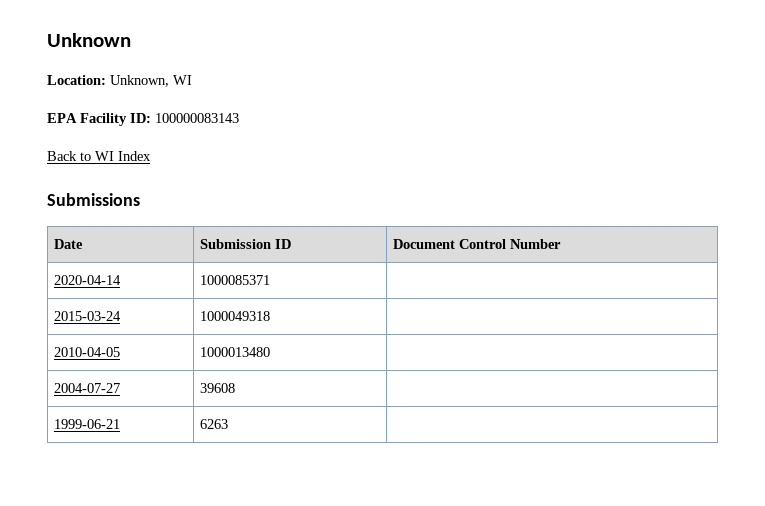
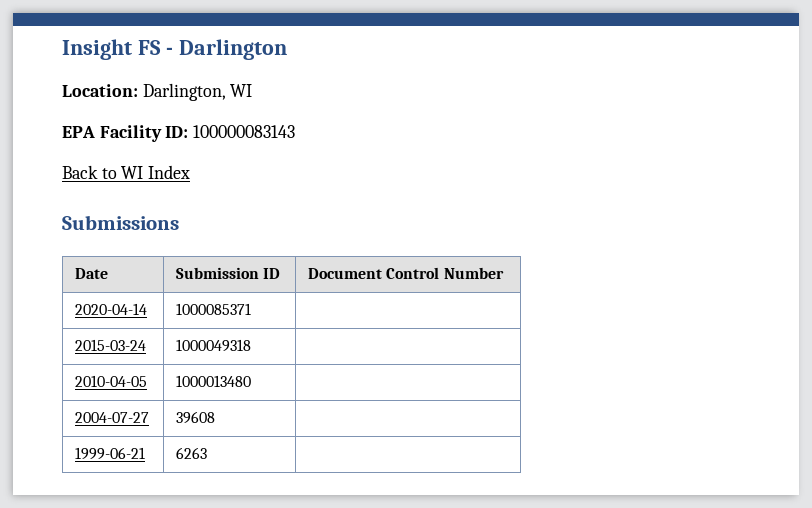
- Unknown
+ Insight FS - Darlington
- Location: Unknown, WI
+ Location: Darlington, WI

